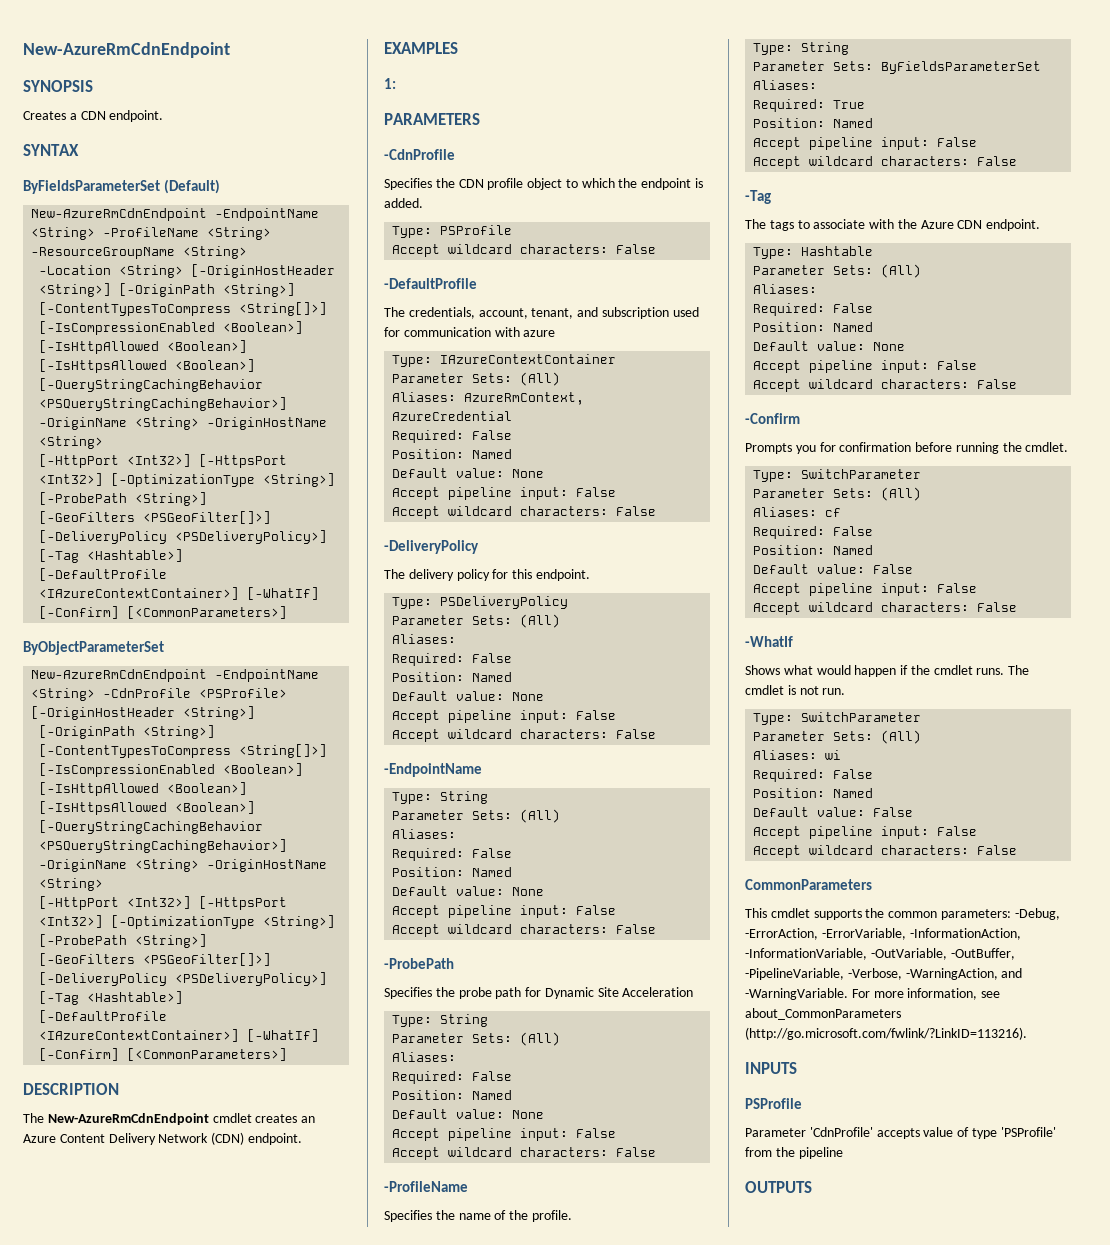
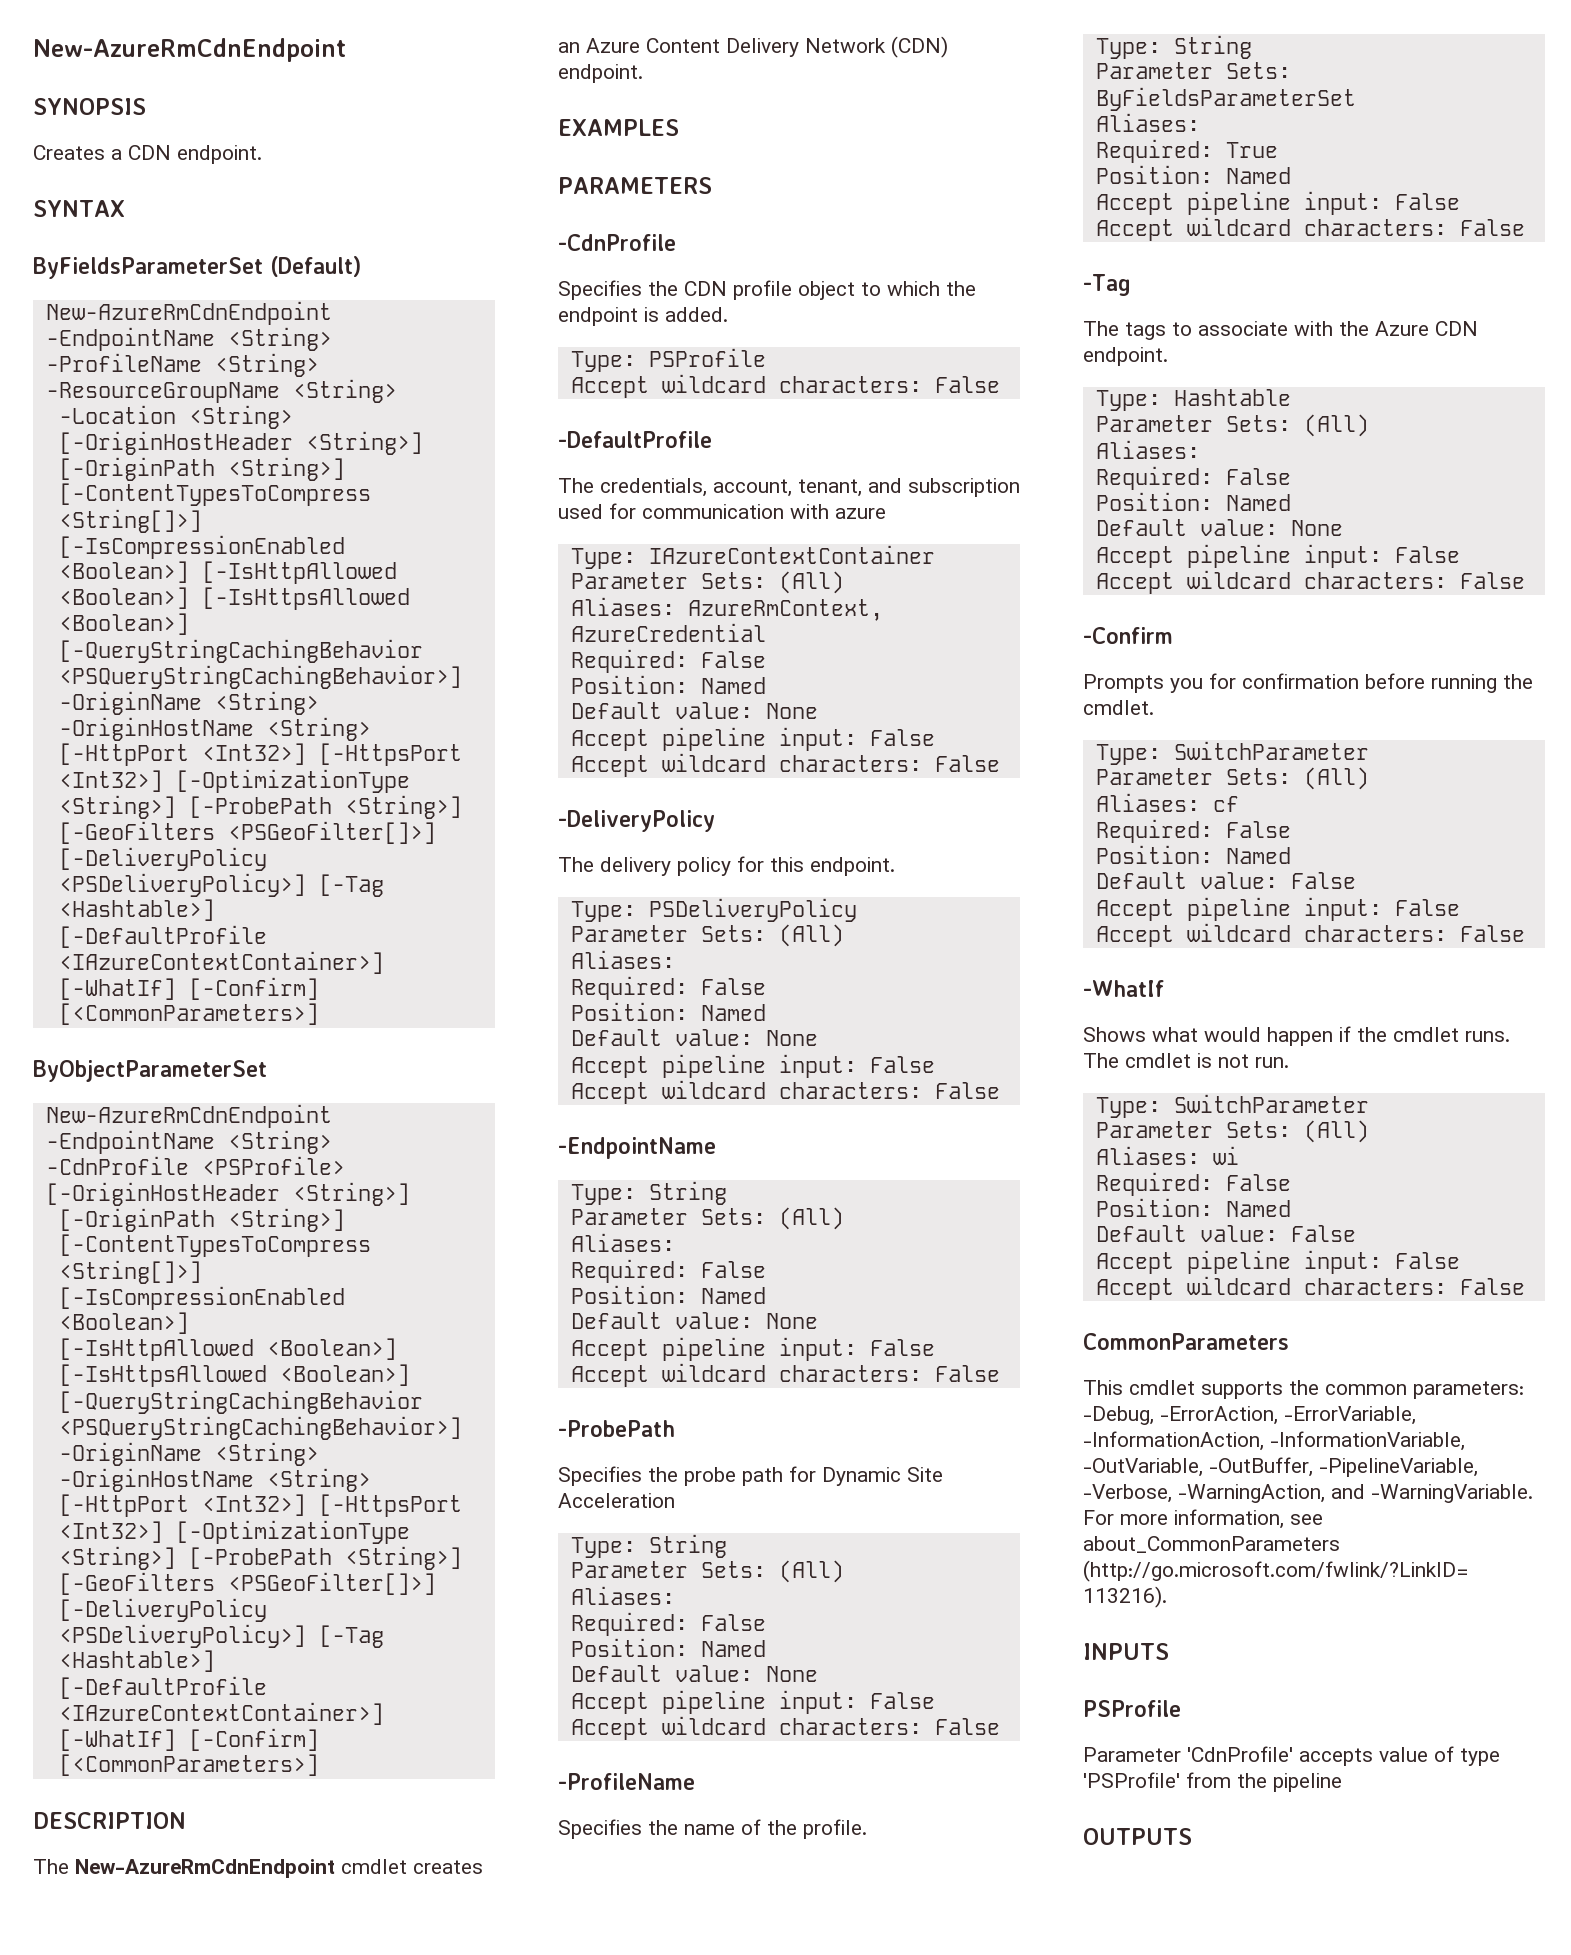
- 1:

